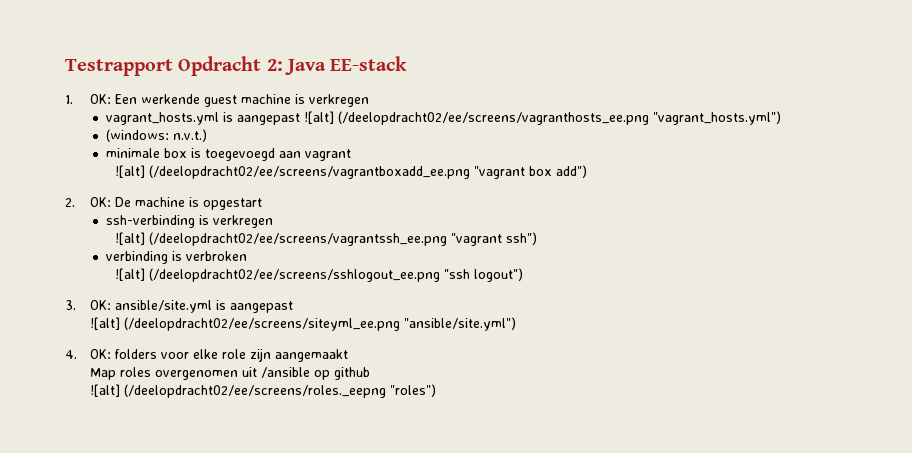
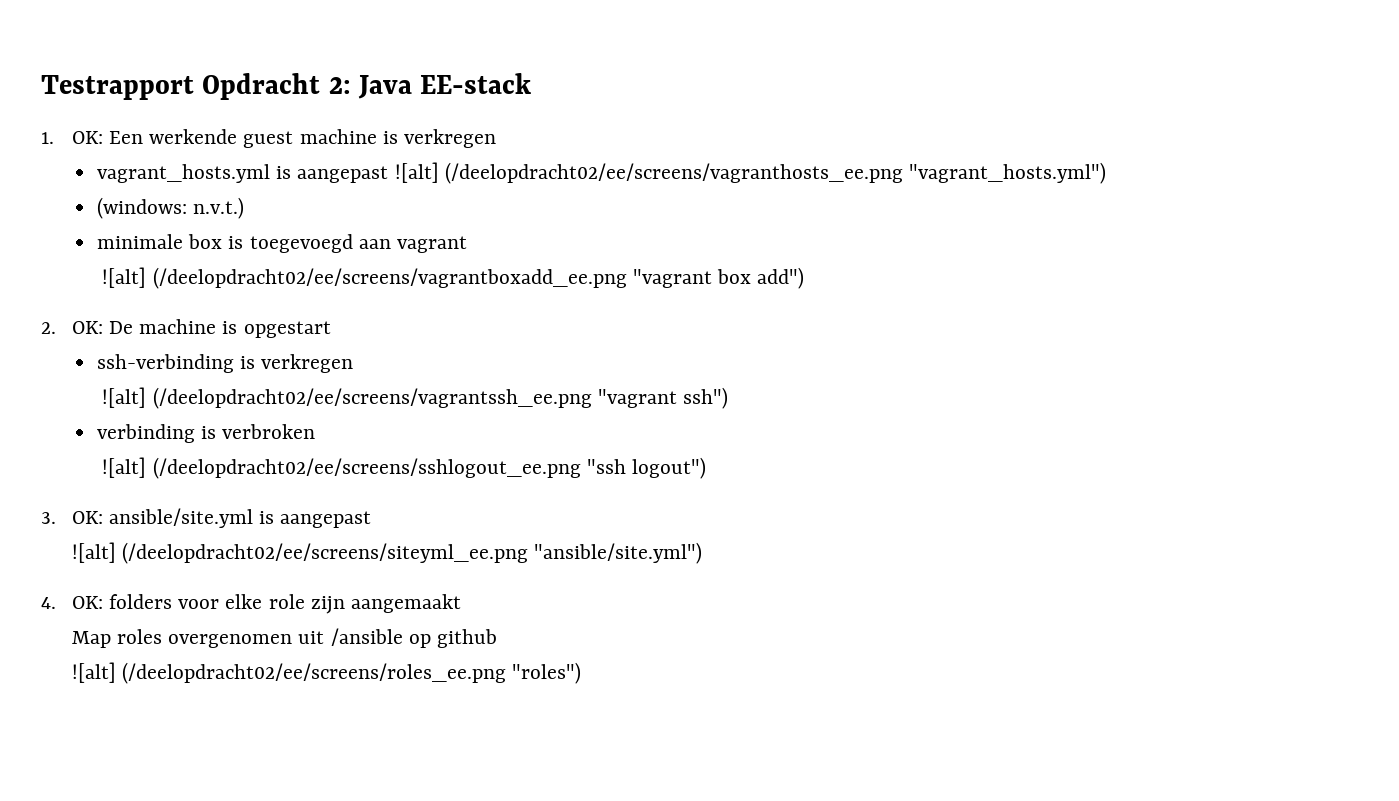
- ![alt] (/deelopdracht02/ee/screens/roles._eepng "roles")
+ ![alt] (/deelopdracht02/ee/screens/roles_ee.png "roles")

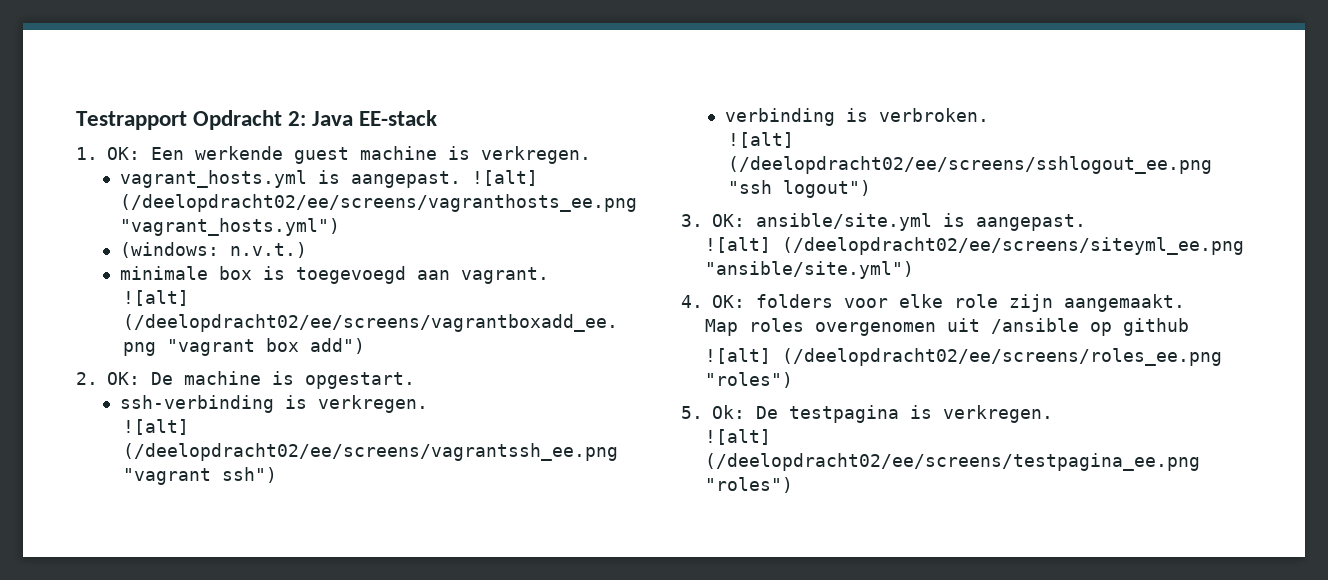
- 1. OK: Een werkende guest machine is verkregen
+ 1. OK: Een werkende guest machine is verkregen.
- vagrant_hosts.yml is aangepast ![alt] (/deelopdracht02/ee/screens/vagranthosts_ee.png "vagrant_hosts.yml")
+ vagrant_hosts.yml is aangepast. ![alt] (/deelopdracht02/ee/screens/vagranthosts_ee.png "vagrant_hosts.yml")
- minimale box is toegevoegd aan vagrant
+ minimale box is toegevoegd aan vagrant.
- 2. OK: De machine is opgestart
+ 2. OK: De machine is opgestart.
- ssh-verbinding is verkregen
+ ssh-verbinding is verkregen.
- verbinding is verbroken
+ verbinding is verbroken.
- 3. OK: ansible/site.yml is aangepast
+ 3. OK: ansible/site.yml is aangepast.
- 4. OK: folders voor elke role zijn aangemaakt
+ 4. OK: folders voor elke role zijn aangemaakt.
+ 5. Ok: De testpagina is verkregen.
+ ![alt] (/deelopdracht02/ee/screens/testpagina_ee.png "roles")

